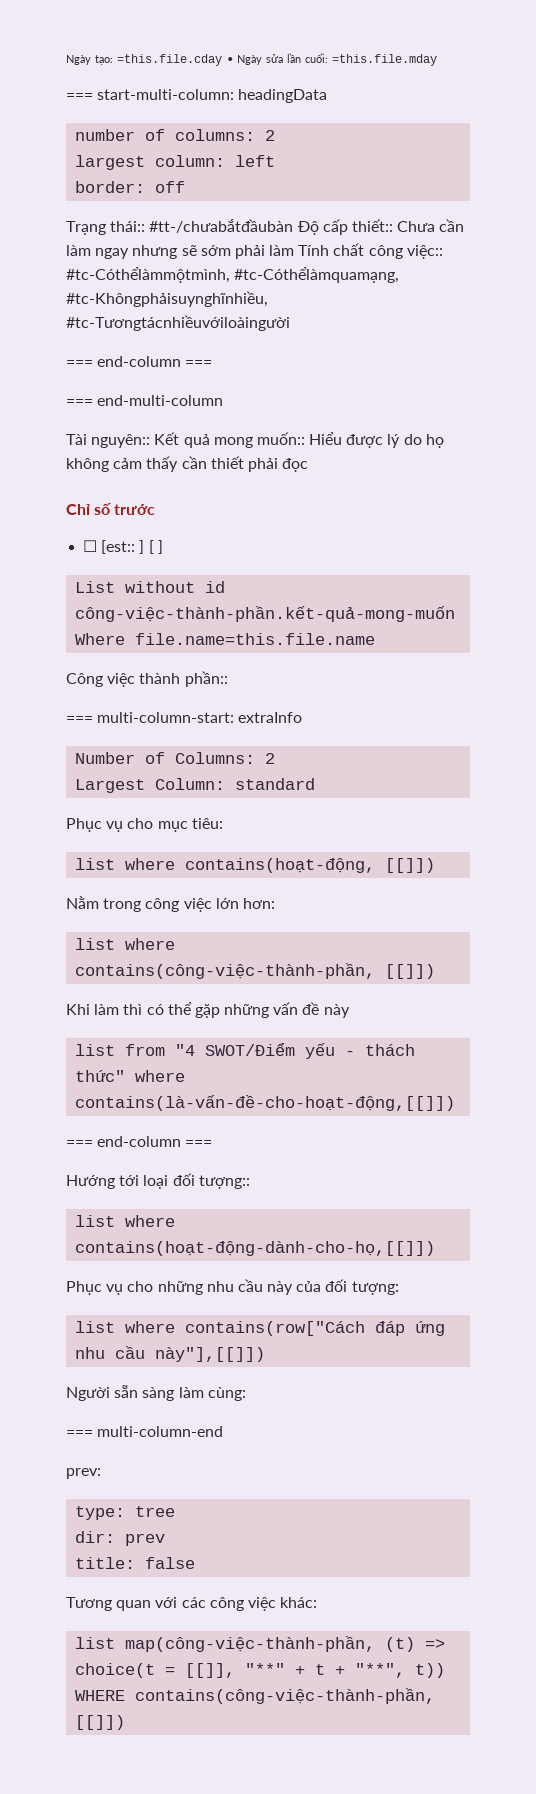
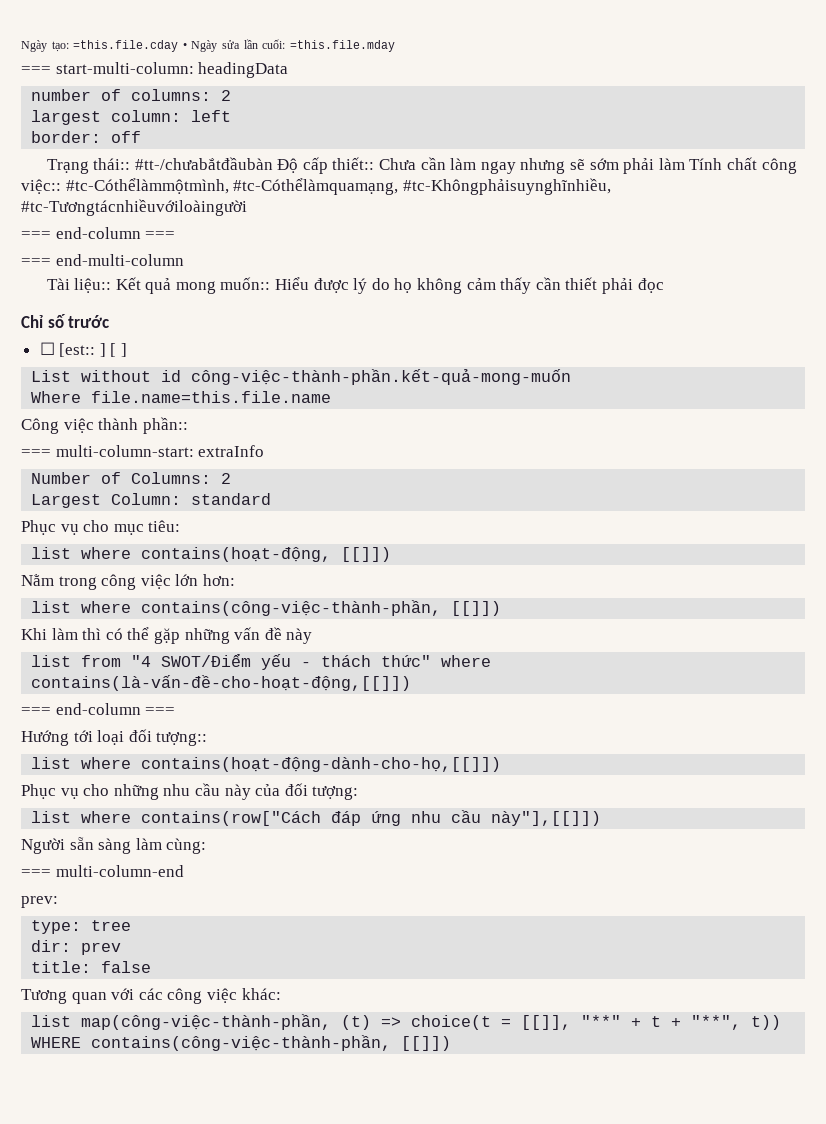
- Tài nguyên:: Kết quả mong muốn:: Hiểu được lý do họ không cảm thấy cần thiết phải đọc
+ Tài liệu:: Kết quả mong muốn:: Hiểu được lý do họ không cảm thấy cần thiết phải đọc

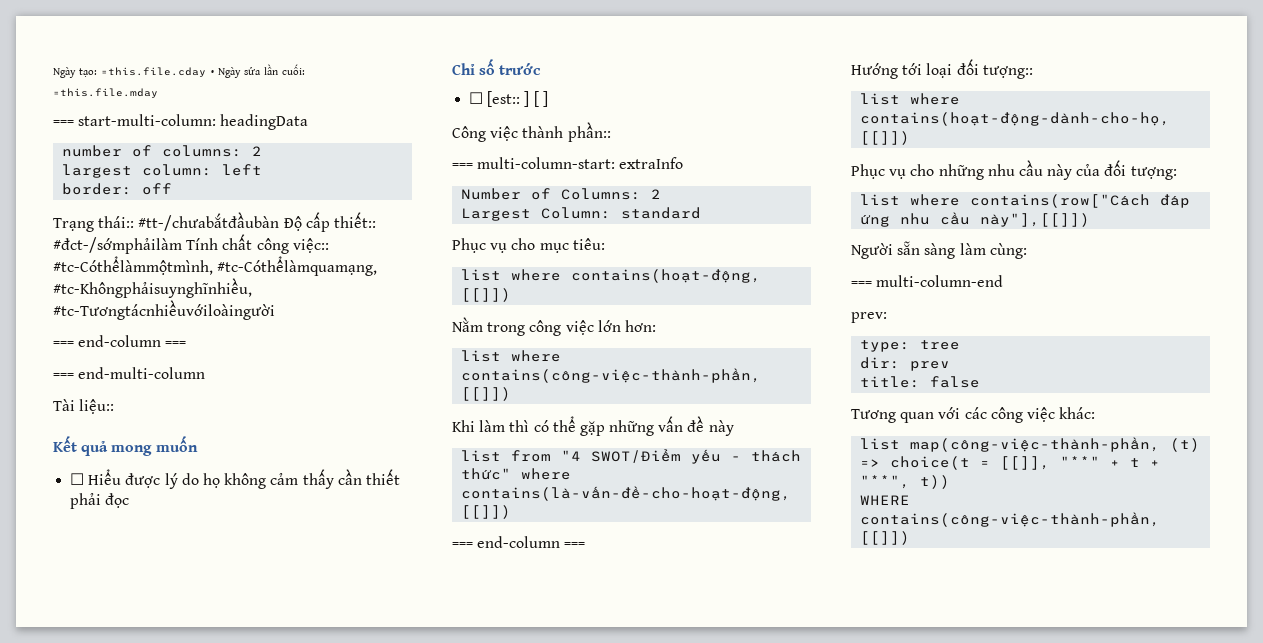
- Trạng thái:: #tt-/chưabắtđầubàn Độ cấp thiết:: Chưa cần làm ngay nhưng sẽ sớm phải làm Tính chất công việc:: #tc-Cóthểlàmmộtmình, #tc-Cóthểlàmquamạng, #tc-Khôngphảisuynghĩnhiều, #tc-Tươngtácnhiềuvớiloàingười
+ Trạng thái:: #tt-/chưabắtđầubàn Độ cấp thiết:: #đct-/sớmphảilàm Tính chất công việc:: #tc-Cóthểlàmmộtmình, #tc-Cóthểlàmquamạng, #tc-Khôngphảisuynghĩnhiều, #tc-Tươngtácnhiềuvớiloàingười
- Tài liệu:: Kết quả mong muốn:: Hiểu được lý do họ không cảm thấy cần thiết phải đọc
+ Tài liệu::
+ Kết quả mong muốn
+ ☐ Hiểu được lý do họ không cảm thấy cần thiết phải đọc
- List without id công-việc-thành-phần.kết-quả-mong-muốn
- Where file.name=this.file.name

